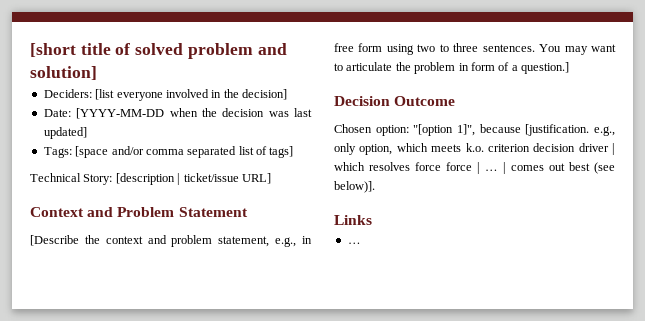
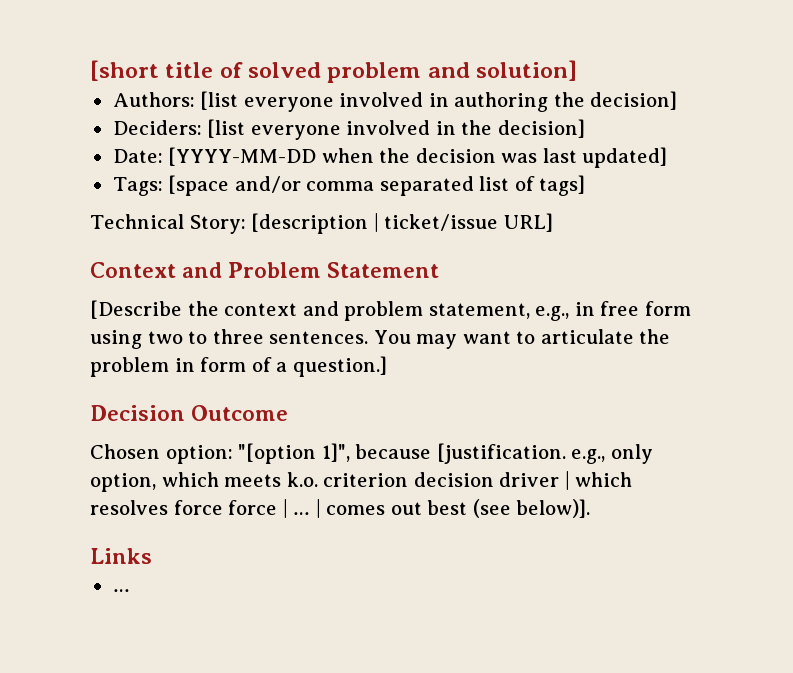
+ Authors: [list everyone involved in authoring the decision]

